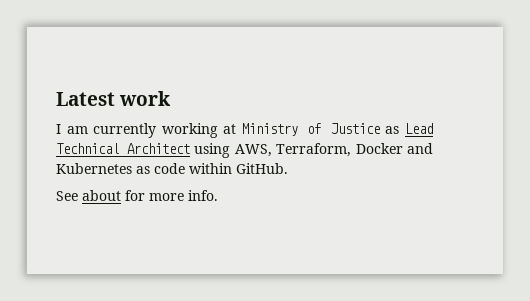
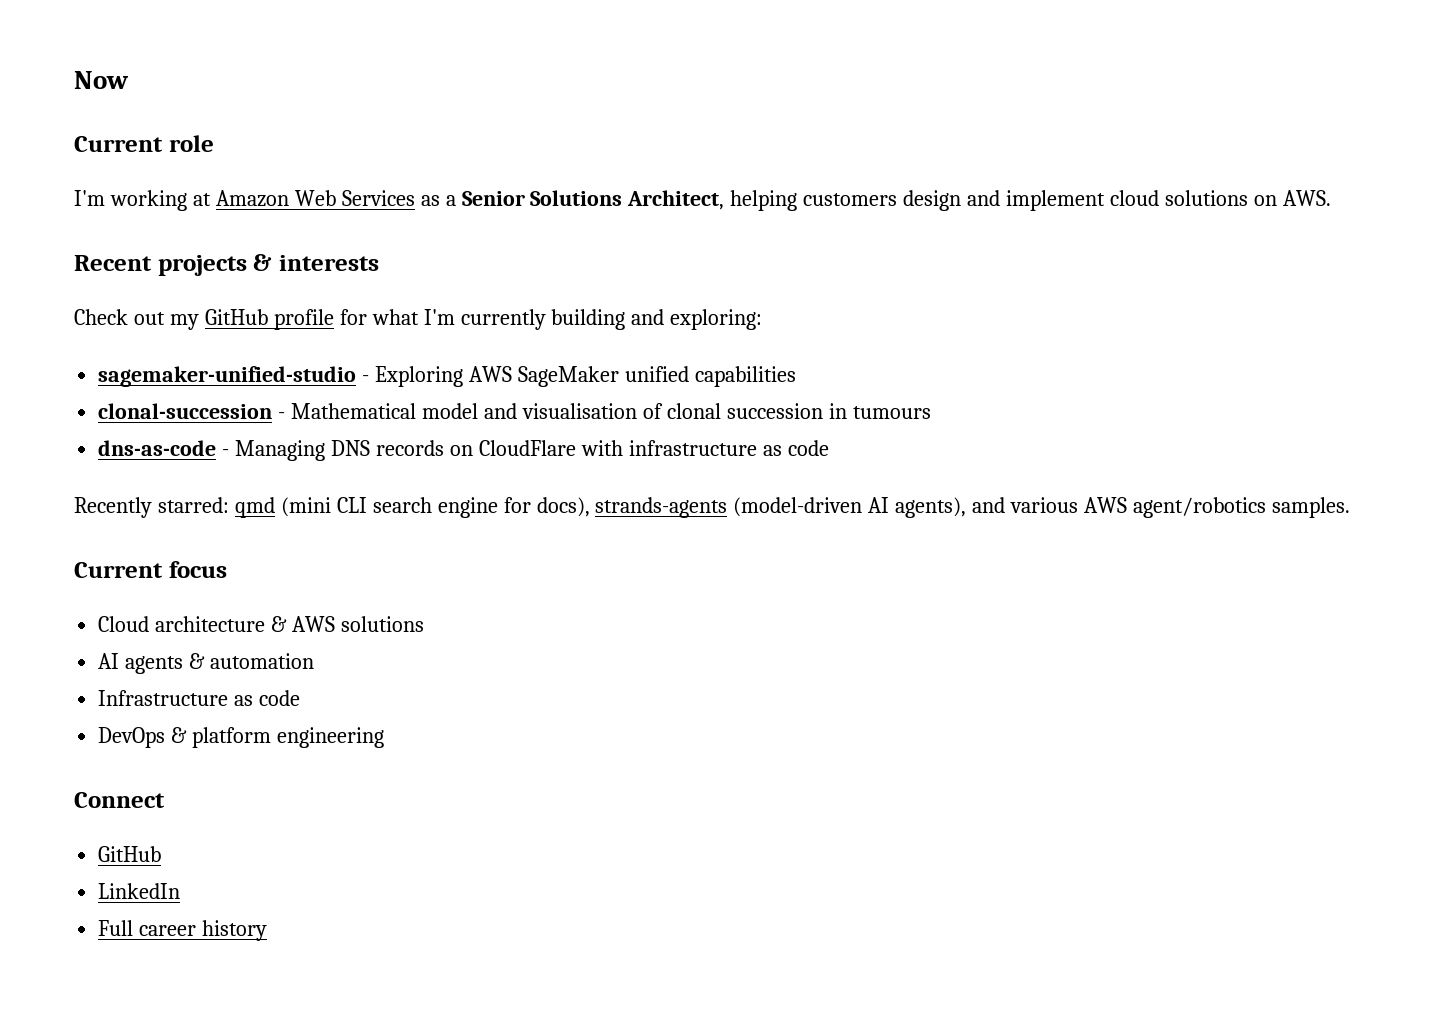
- Latest work
- I am currently working at Ministry of Justice as Lead Technical Architect using AWS, Terraform, Docker and Kubernetes as code within GitHub.
- See about for more info.
+ Now
+ Current role
+ I'm working at Amazon Web Services as a Senior Solutions Architect, helping customers design and implement cloud solutions on AWS.
+ Recent projects & interests
+ Check out my GitHub profile for what I'm currently building and exploring:
+ sagemaker-unified-studio - Exploring AWS SageMaker unified capabilities
+ clonal-succession - Mathematical model and visualisation of clonal succession in tumours
+ dns-as-code - Managing DNS records on CloudFlare with infrastructure as code
+ Recently starred: qmd (mini CLI search engine for docs), strands-agents (model-driven AI agents), and various AWS agent/robotics samples.
+ Current focus
+ Cloud architecture & AWS solutions
+ AI agents & automation
+ Infrastructure as code
+ DevOps & platform engineering
+ Connect
+ GitHub
+ LinkedIn
+ Full career history

